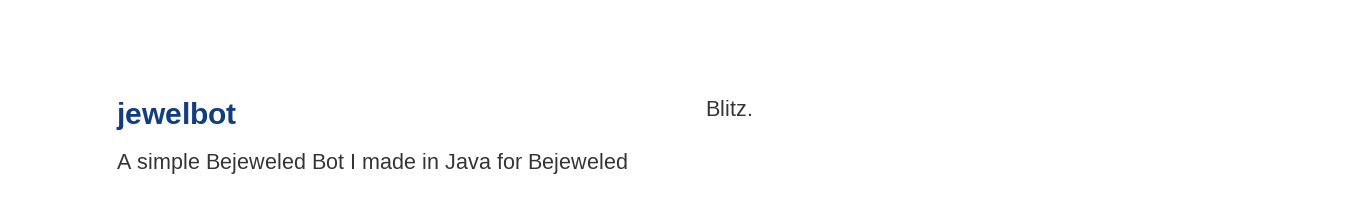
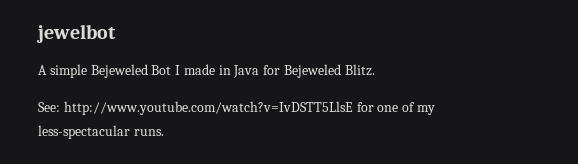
+ See: http://www.youtube.com/watch?v=IvDSTT5LlsE for one of my less-spectacular runs.

